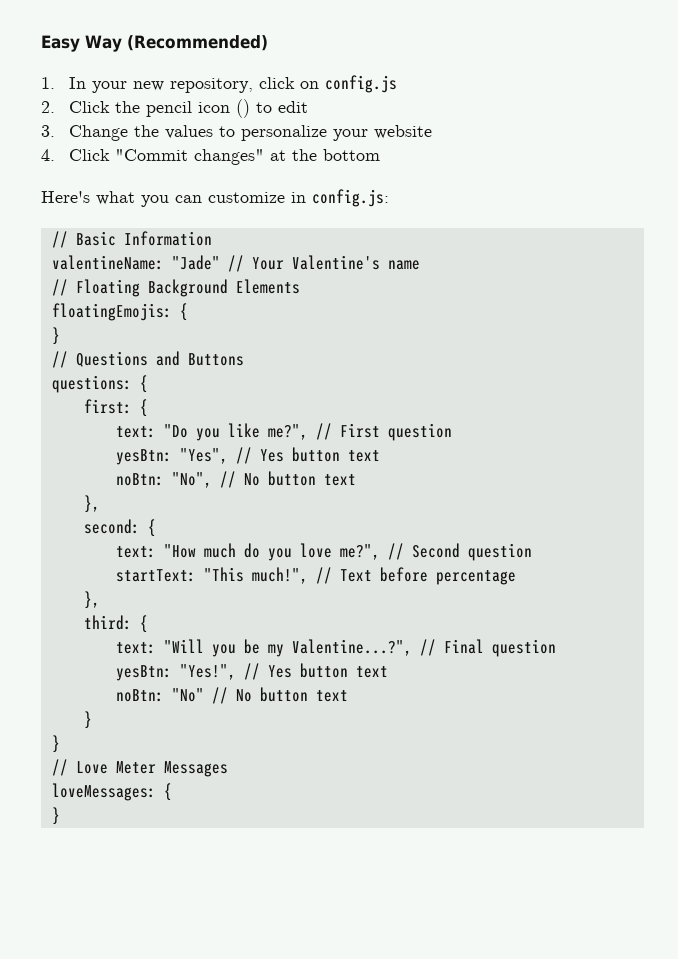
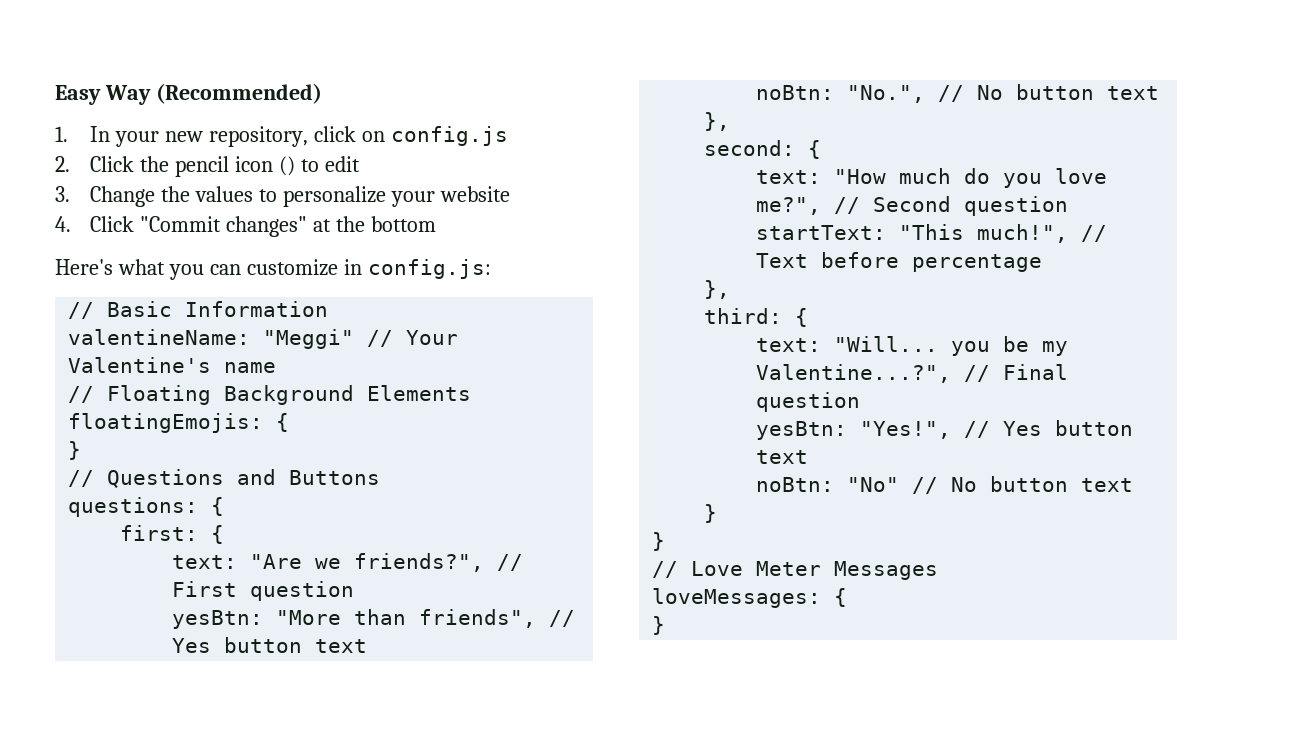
- valentineName: "Jade" // Your Valentine's name
+ valentineName: "Meggi" // Your Valentine's name
- text: "Do you like me?", // First question
+ text: "Are we friends?", // First question
- yesBtn: "Yes", // Yes button text
- noBtn: "No", // No button text
+ yesBtn: "More than friends", // Yes button text
+ noBtn: "No.", // No button text
- text: "Will you be my Valentine...?", // Final question
+ text: "Will... you be my Valentine...?", // Final question

